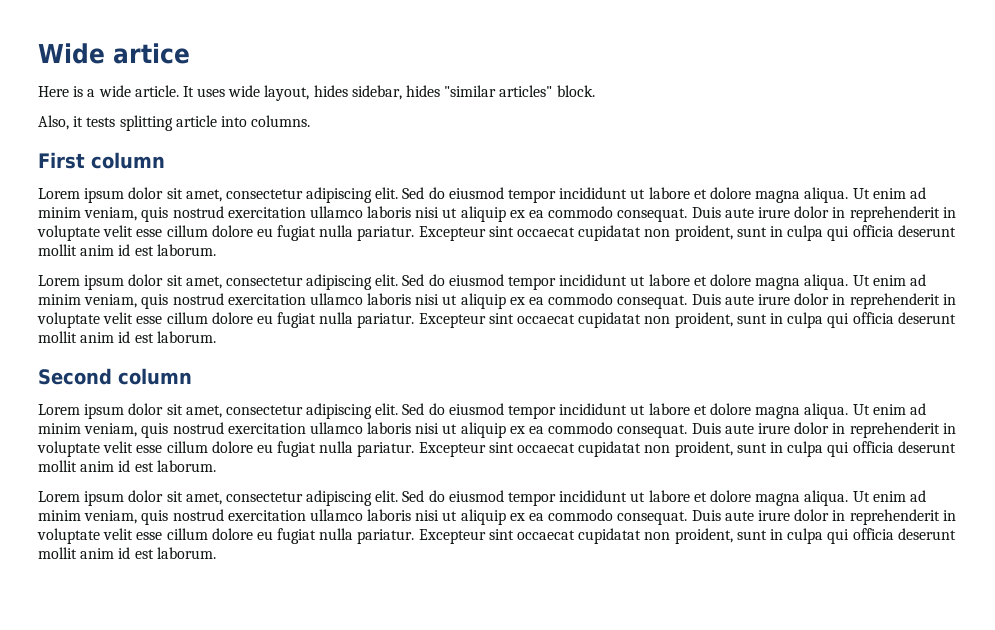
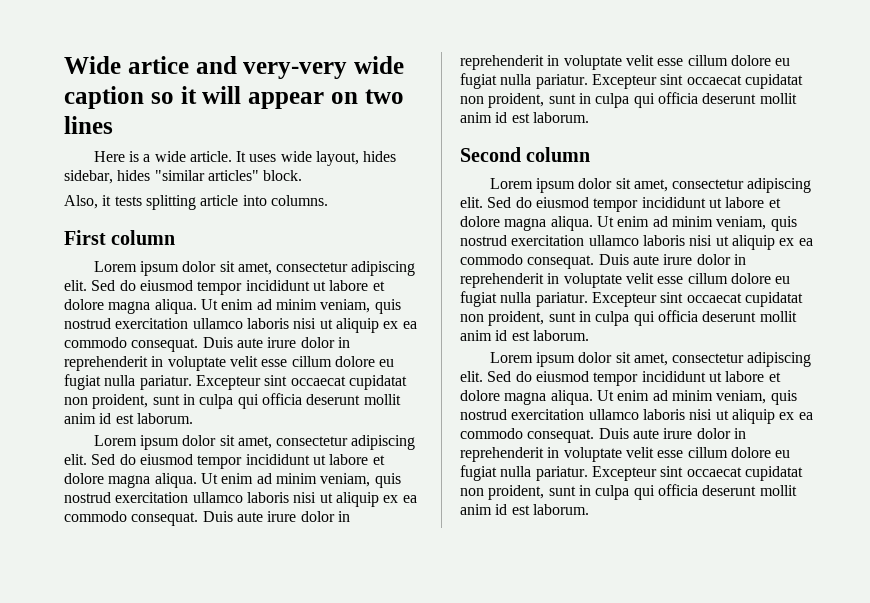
- Wide artice
+ Wide artice and very-very wide caption so it will appear on two lines

